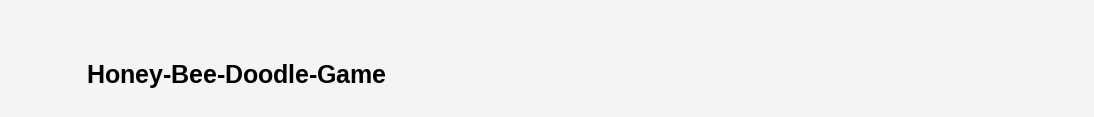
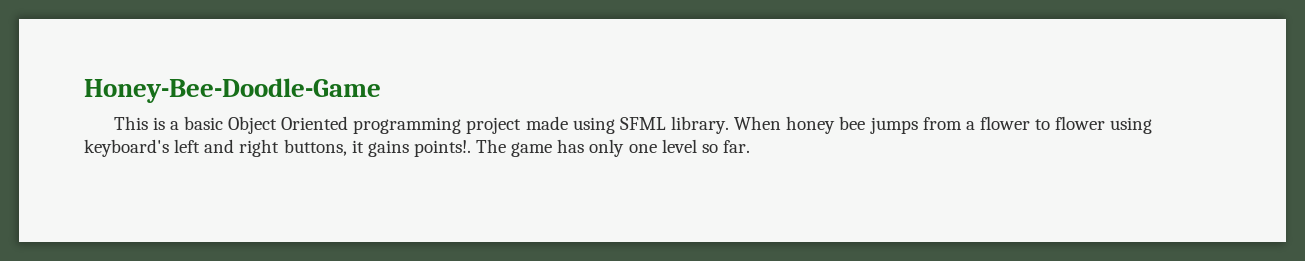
+ This is a basic Object Oriented programming project made using SFML library. When honey bee jumps from a flower to flower using keyboard's left and right buttons, it gains points!. The game has only one level so far.

